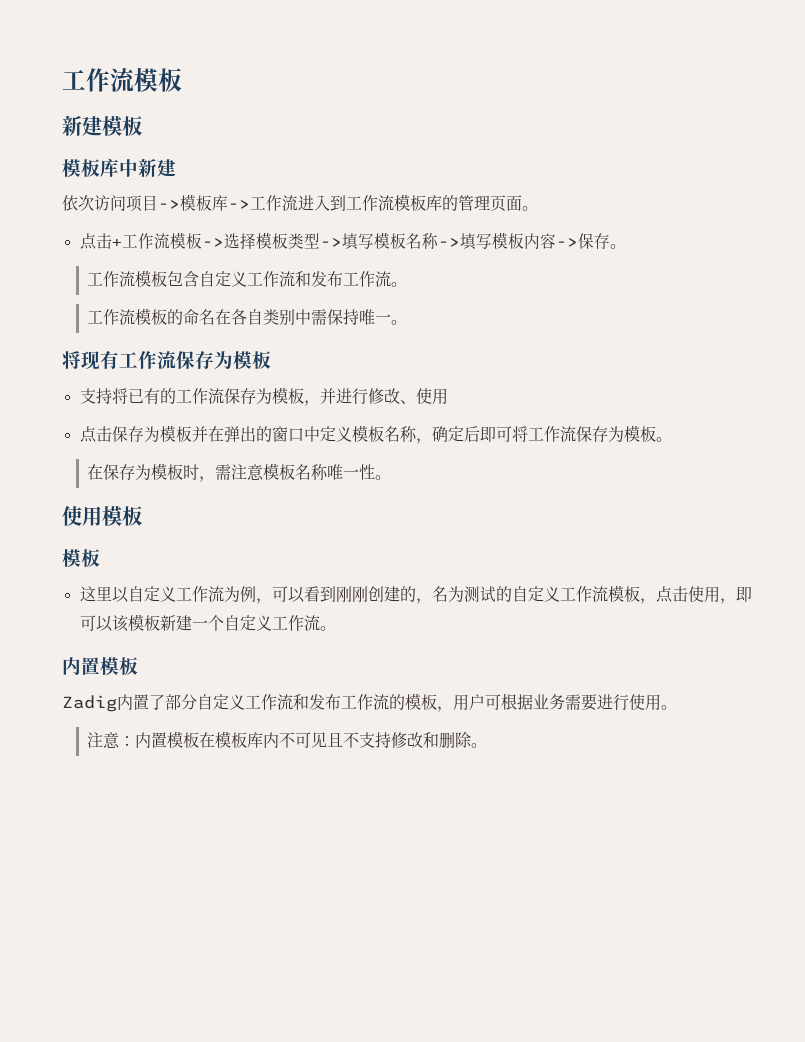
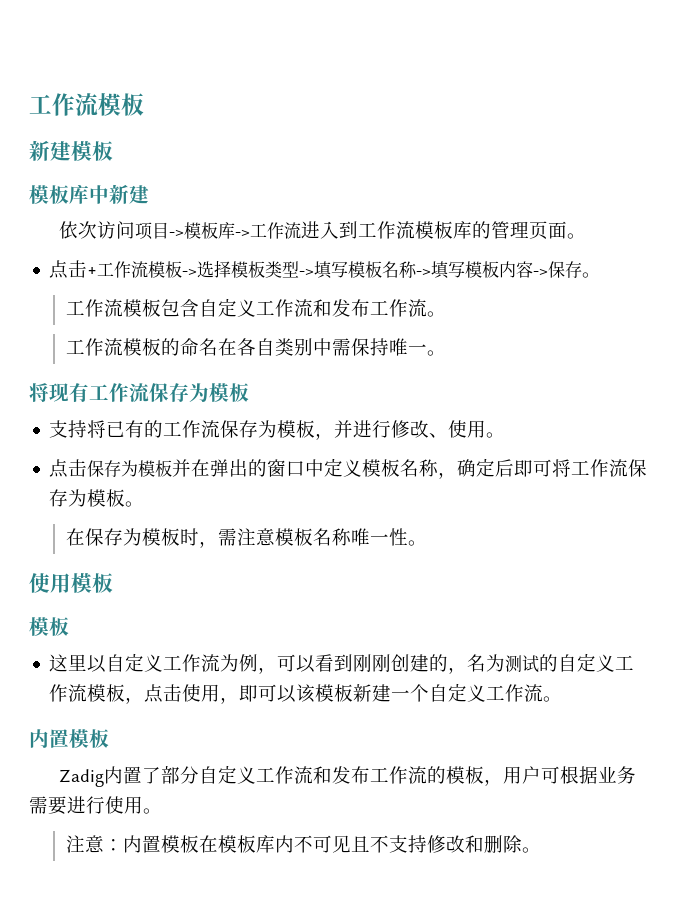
- 支持将已有的工作流保存为模板，并进行修改、使用
+ 支持将已有的工作流保存为模板，并进行修改、使用。

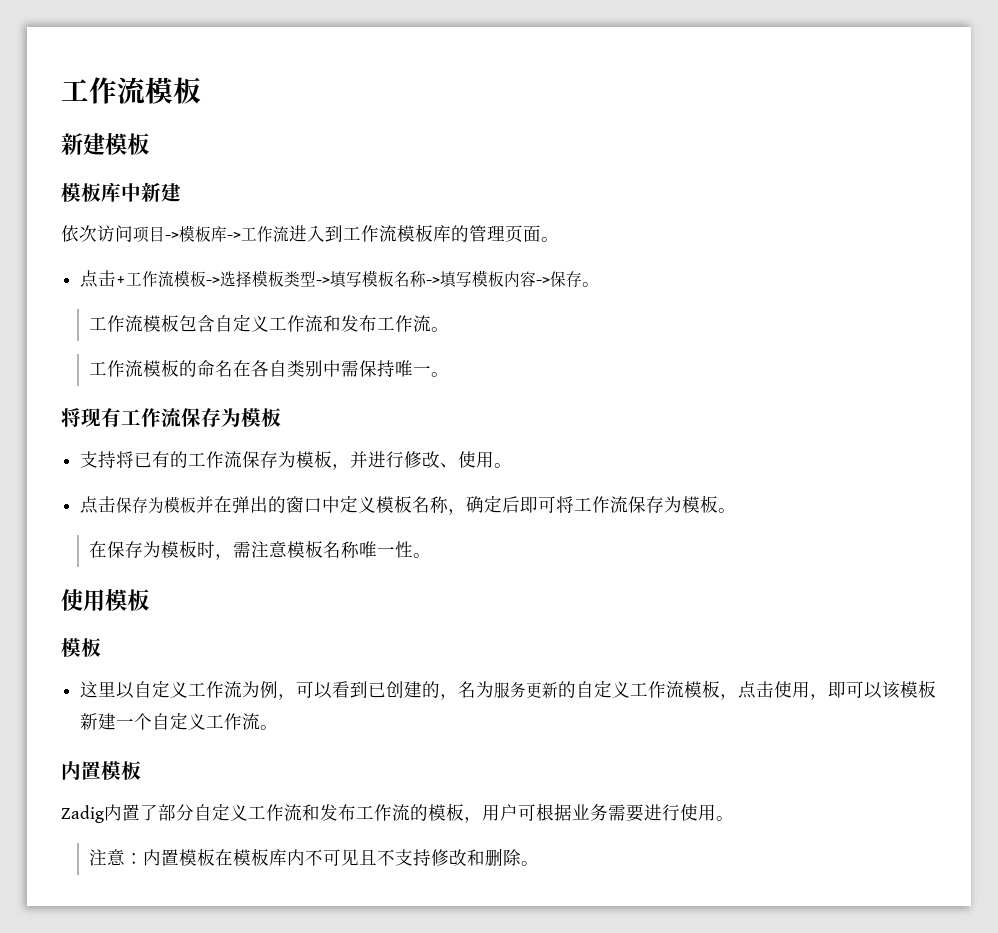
- 这里以自定义工作流为例，可以看到刚刚创建的，名为测试的自定义工作流模板，点击使用，即可以该模板新建一个自定义工作流。
+ 这里以自定义工作流为例，可以看到已创建的，名为服务更新的自定义工作流模板，点击使用，即可以该模板新建一个自定义工作流。

